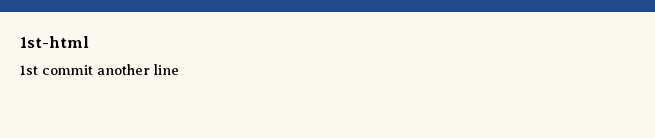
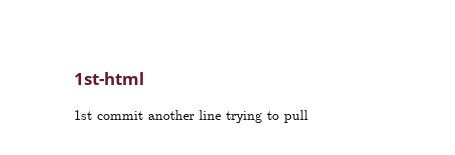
- 1st commit another line
+ 1st commit another line trying to pull

